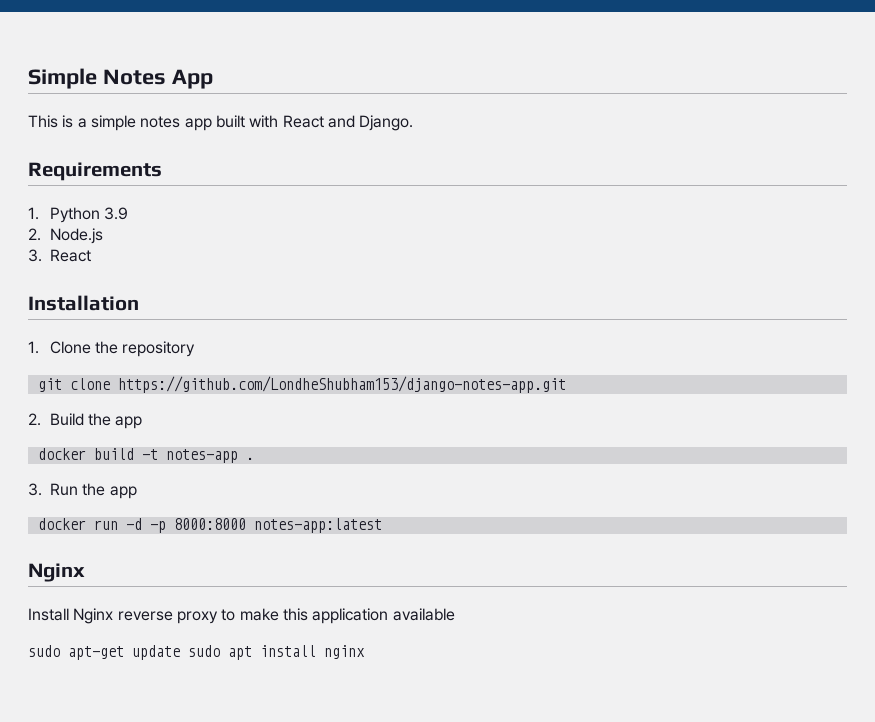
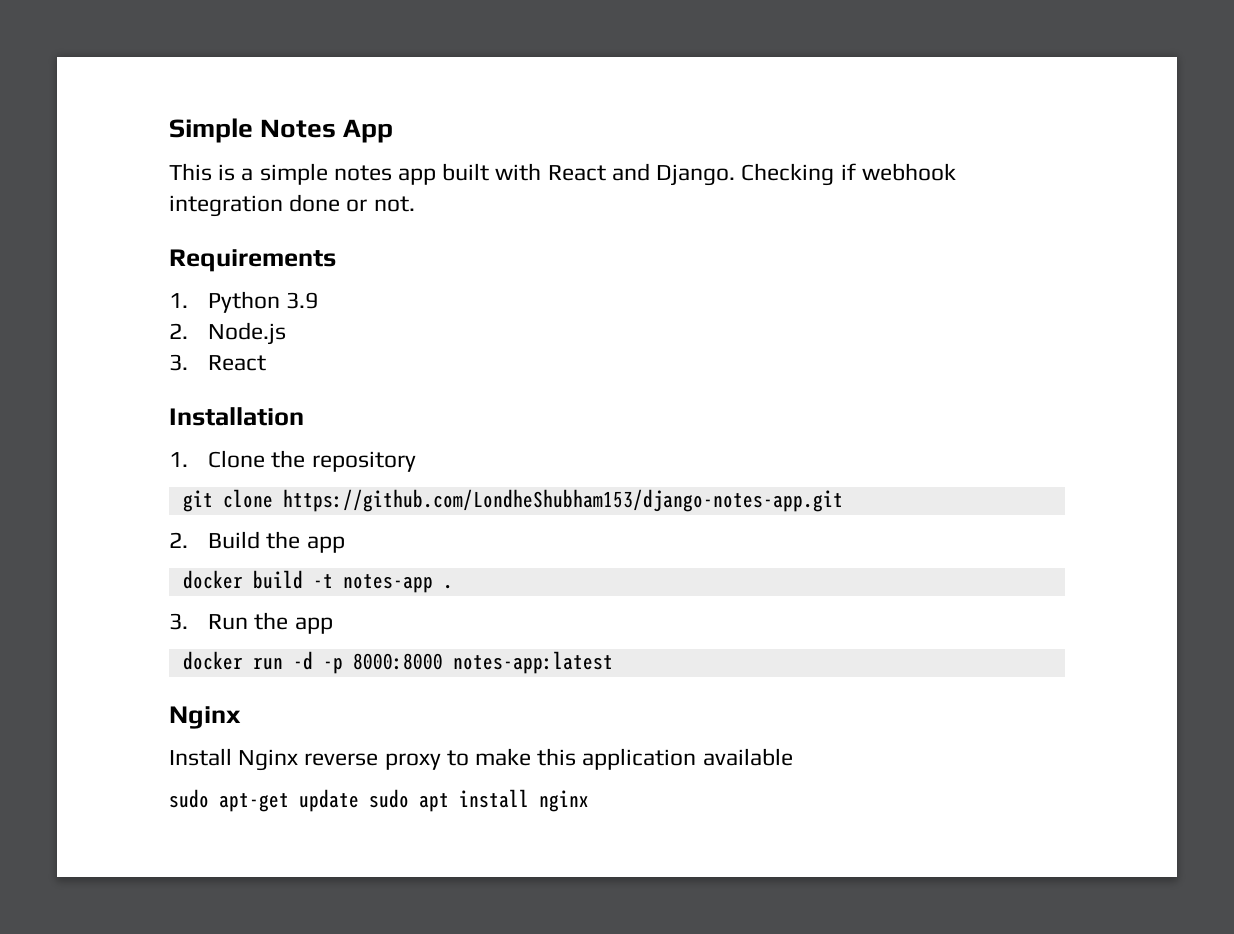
+ Checking if webhook integration done or not.

